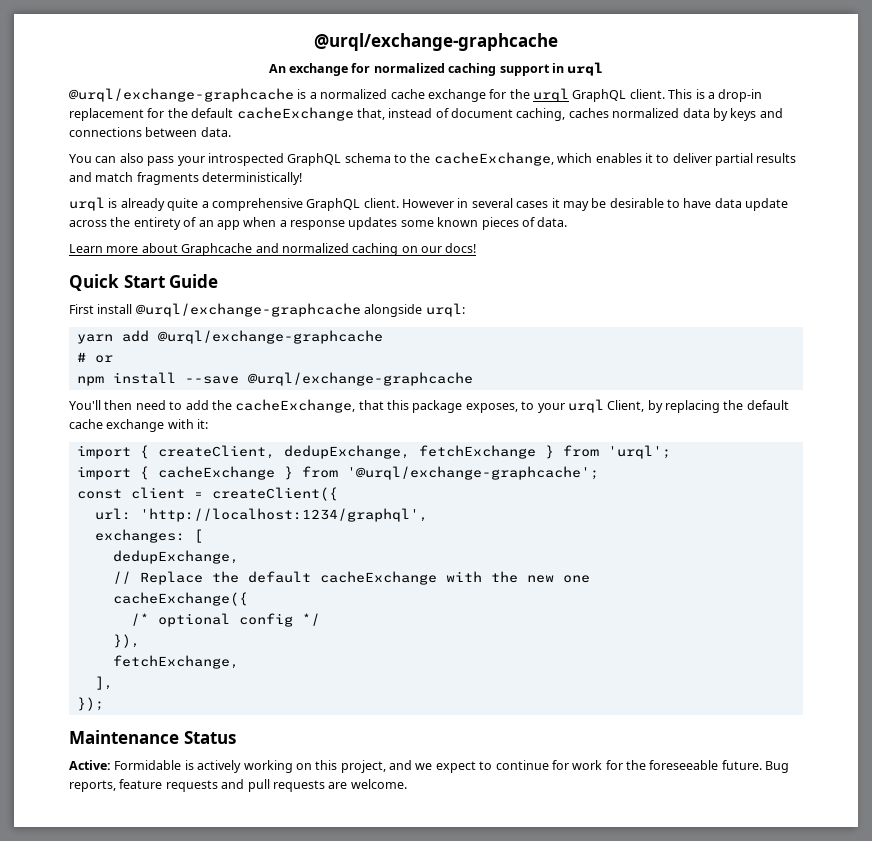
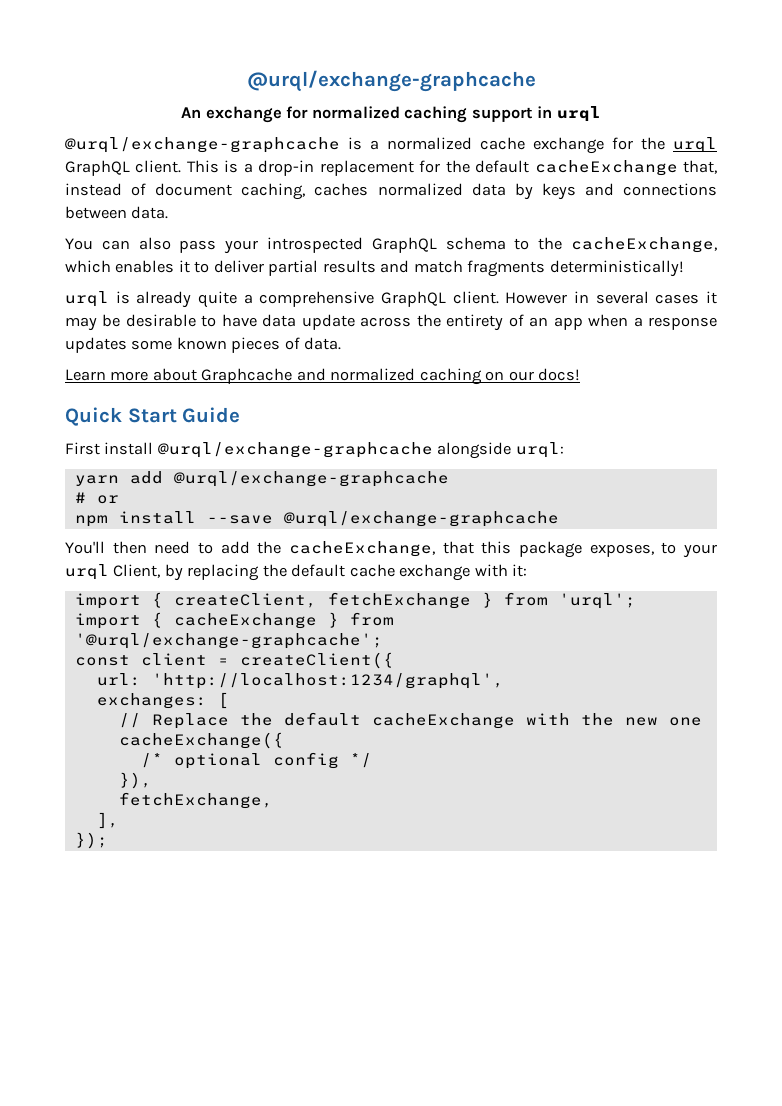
- import { createClient, dedupExchange, fetchExchange } from 'urql';
+ import { createClient, fetchExchange } from 'urql';
  exchanges: [
- dedupExchange,
- Maintenance Status
- Active: Formidable is actively working on this project, and we expect to continue for work for the foreseeable future. Bug reports, feature requests and pull requests are welcome.

